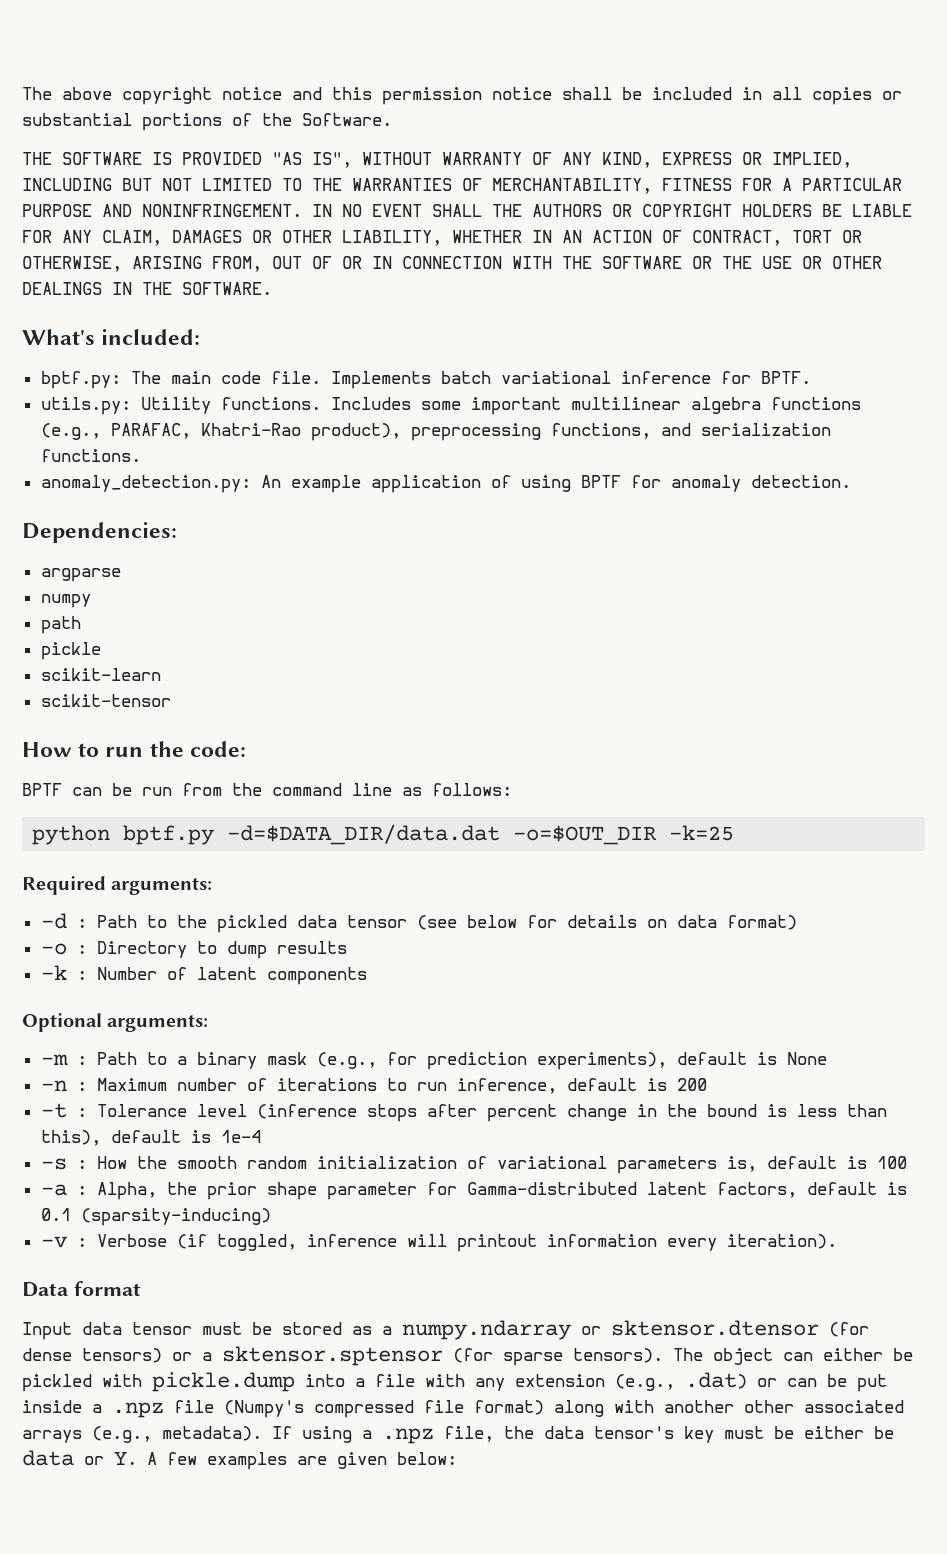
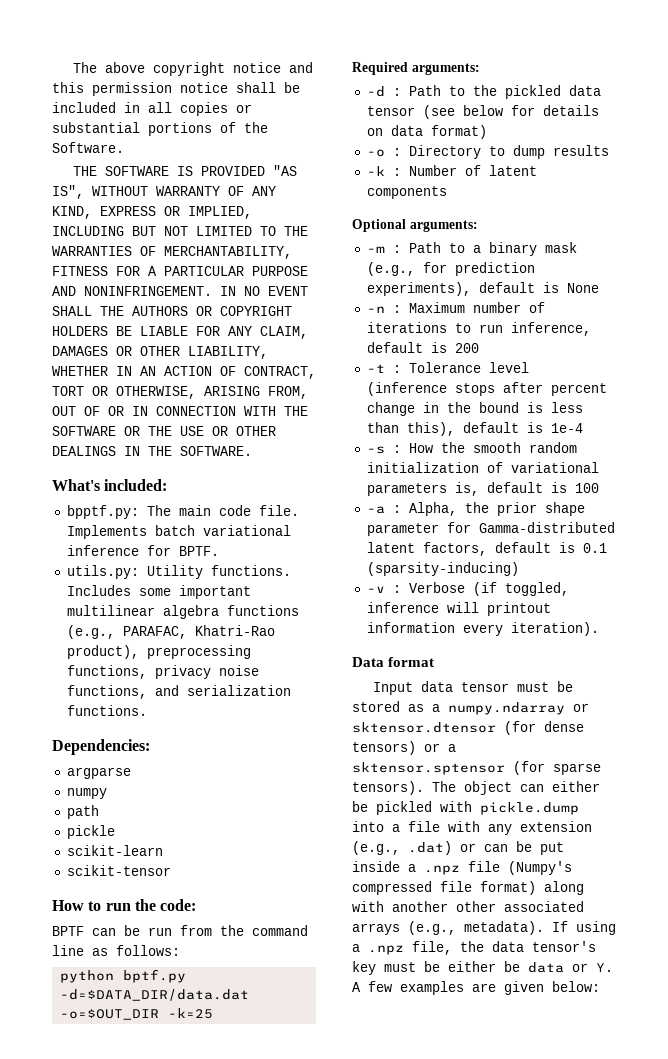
- bptf.py: The main code file.
+ bpptf.py: The main code file.
- Includes some important multilinear algebra functions (e.g., PARAFAC, Khatri-Rao product), preprocessing functions, and serialization functions.
+ Includes some important multilinear algebra functions (e.g., PARAFAC, Khatri-Rao product), preprocessing functions, privacy noise functions, and serialization functions.
- anomaly_detection.py: An example application of using BPTF for anomaly detection.

